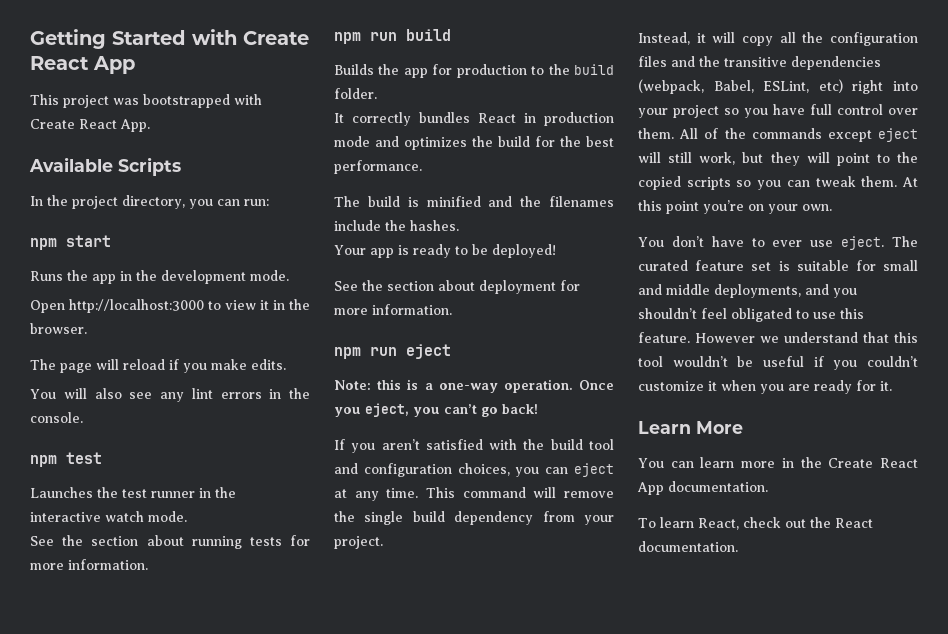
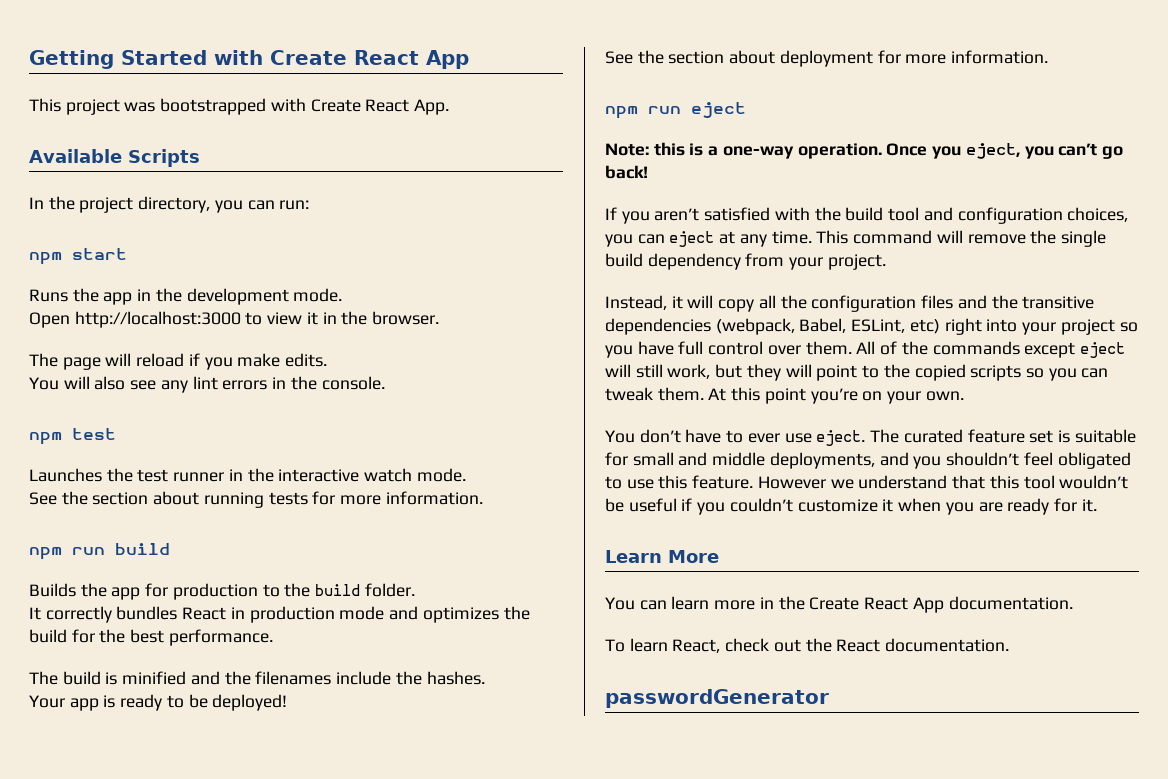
+ passwordGenerator

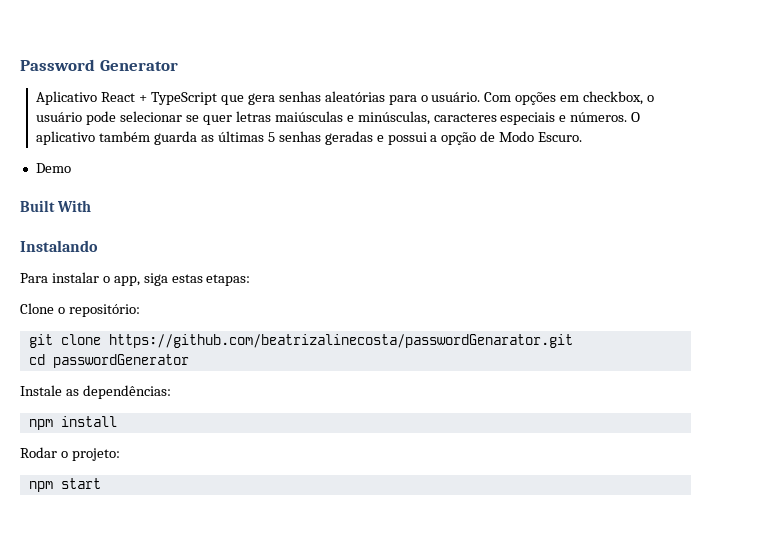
- Getting Started with Create React App
- This project was bootstrapped with Create React App.
- Available Scripts
- In the project directory, you can run:
+ Password Generator
+ Aplicativo React + TypeScript que gera senhas aleatórias para o usuário. Com opções em checkbox, o usuário pode selecionar se quer letras maiúsculas e minúsculas, caracteres especiais e números. O aplicativo também guarda as últimas 5 senhas geradas e possui a opção de Modo Escuro.
+ Demo
+ Built With
+ Instalando
+ Para instalar o app, siga estas etapas:
+ Clone o repositório:
+ git clone https://github.com/beatrizalinecosta/passwordGenarator.git
+ cd passwordGenerator
+ Instale as dependências:
+ npm install
+ Rodar o projeto:
  npm start
- Runs the app in the development mode.
- Open http://localhost:3000 to view it in the browser.
- The page will reload if you make edits.
- You will also see any lint errors in the console.
- npm test
- Launches the test runner in the interactive watch mode.
- See the section about running tests for more information.
- npm run build
- Builds the app for production to the build folder.
- It correctly bundles React in production mode and optimizes the build for the best performance.
- The build is minified and the filenames include the hashes.
- Your app is ready to be deployed!
- See the section about deployment for more information.
- npm run eject
- Note: this is a one-way operation. Once you eject, you can’t go back!
- If you aren’t satisfied with the build tool and configuration choices, you can eject at any time. This command will remove the single build dependency from your project.
- Instead, it will copy all the configuration files and the transitive dependencies (webpack, Babel, ESLint, etc) right into your project so you have full control over them. All of the commands except eject will still work, but they will point to the copied scripts so you can tweak them. At this point you’re on your own.
- You don’t have to ever use eject. The curated feature set is suitable for small and middle deployments, and you shouldn’t feel obligated to use this feature. However we understand that this tool wouldn’t be useful if you couldn’t customize it when you are ready for it.
- Learn More
- You can learn more in the Create React App documentation.
- To learn React, check out the React documentation.
- passwordGenerator

